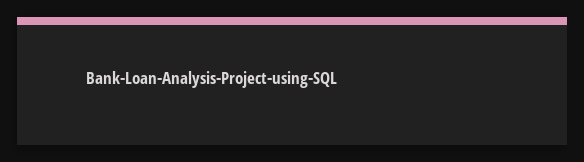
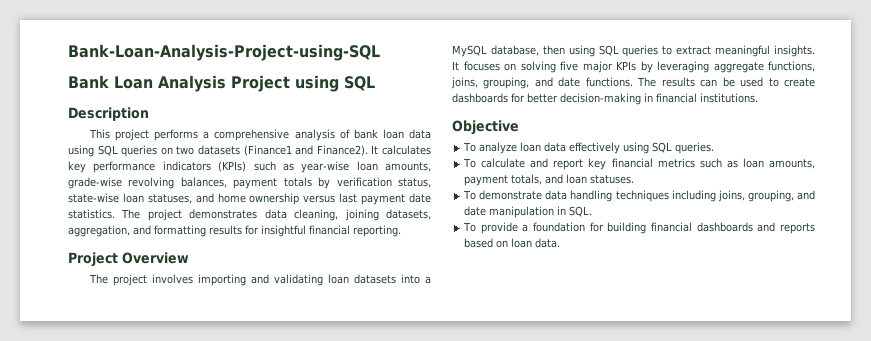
+ Bank Loan Analysis Project using SQL
+ Description
+ This project performs a comprehensive analysis of bank loan data using SQL queries on two datasets (Finance1 and Finance2). It calculates key performance indicators (KPIs) such as year-wise loan amounts, grade-wise revolving balances, payment totals by verification status, state-wise loan statuses, and home ownership versus last payment date statistics. The project demonstrates data cleaning, joining datasets, aggregation, and formatting results for insightful financial reporting.
+ Project Overview
+ The project involves importing and validating loan datasets into a MySQL database, then using SQL queries to extract meaningful insights. It focuses on solving five major KPIs by leveraging aggregate functions, joins, grouping, and date functions. The results can be used to create dashboards for better decision-making in financial institutions.
+ Objective
+ To analyze loan data effectively using SQL queries.
+ To calculate and report key financial metrics such as loan amounts, payment totals, and loan statuses.
+ To demonstrate data handling techniques including joins, grouping, and date manipulation in SQL.
+ To provide a foundation for building financial dashboards and reports based on loan data.

